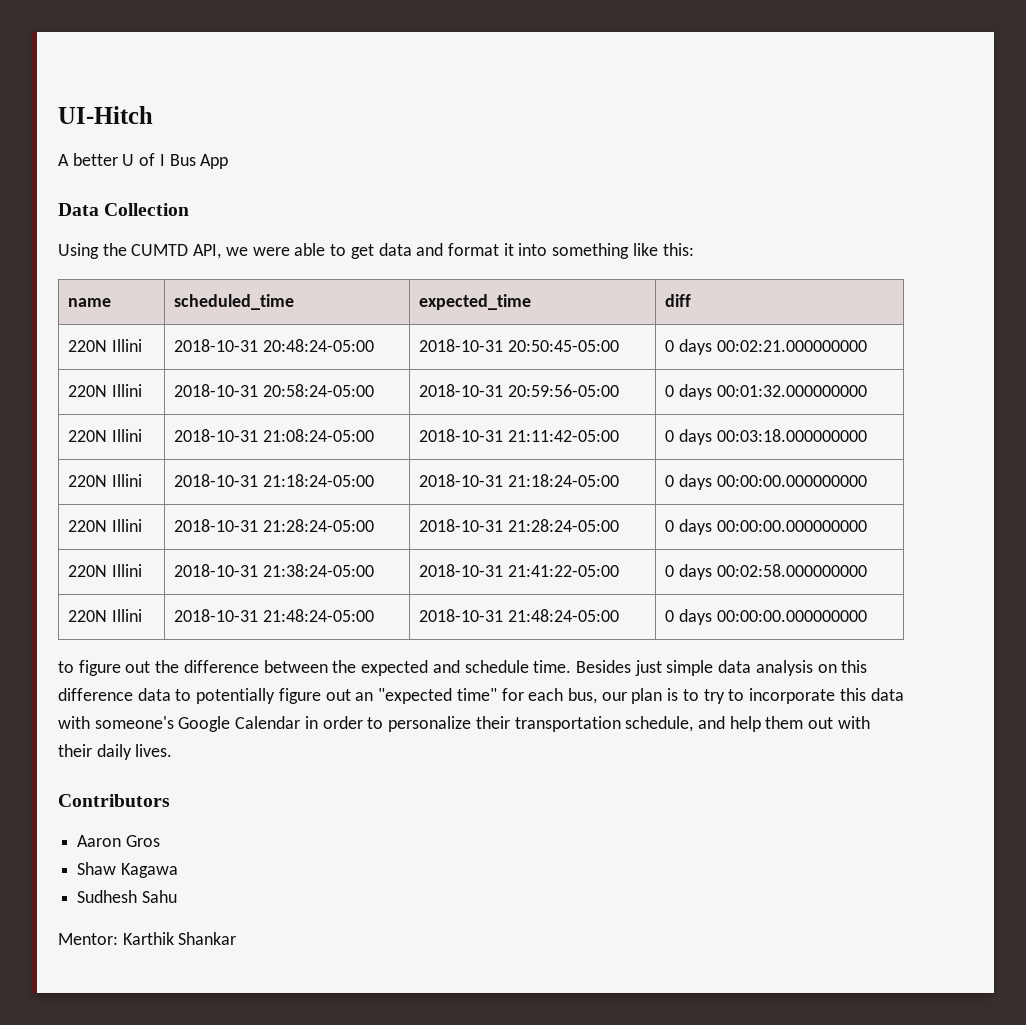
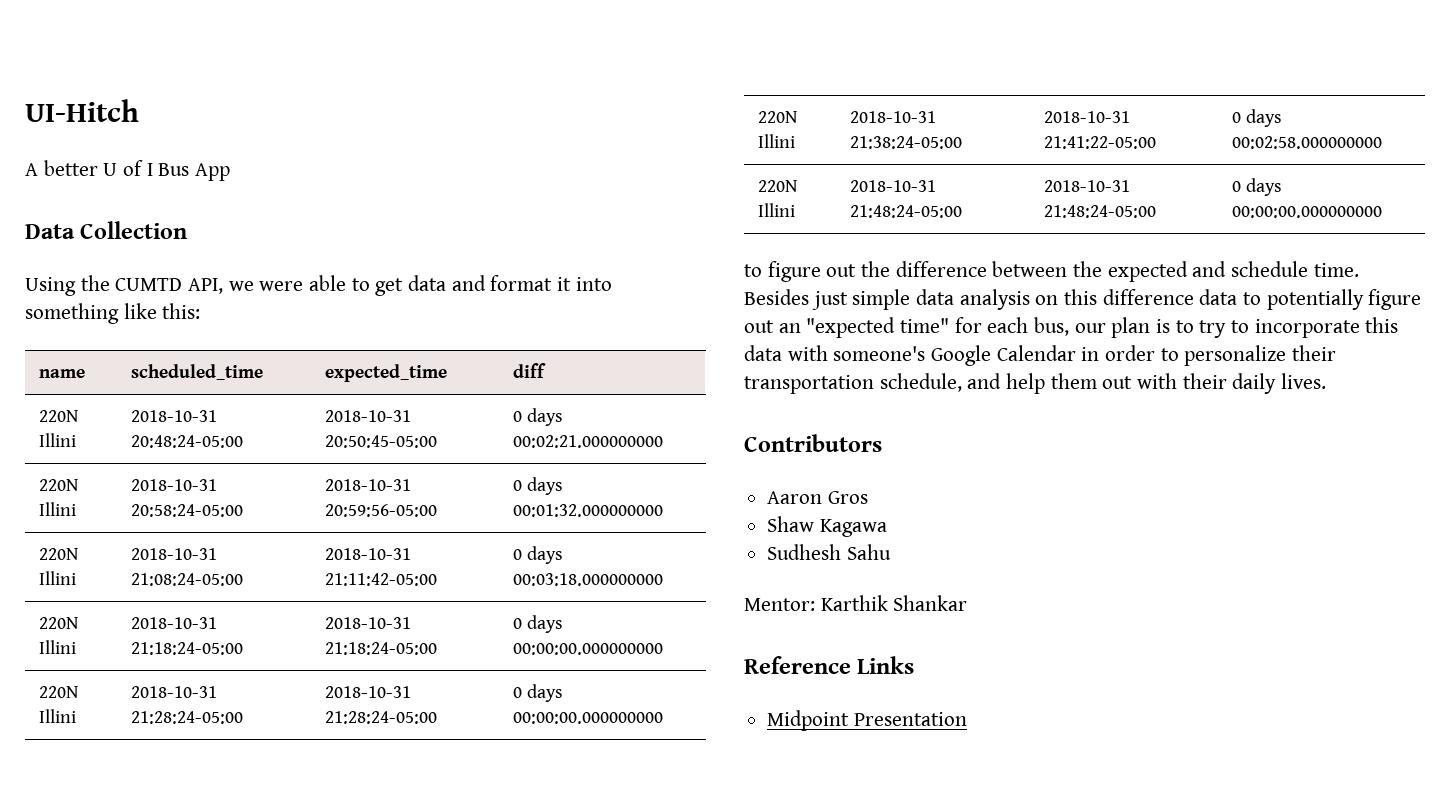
+ Reference Links
+ Midpoint Presentation

